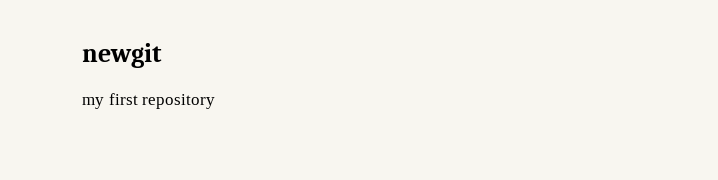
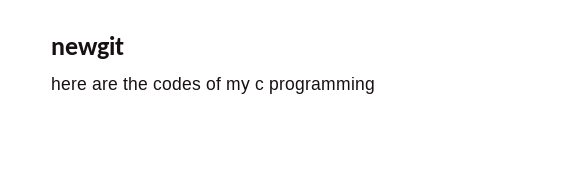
- my first repository
+ here are the codes of my c programming

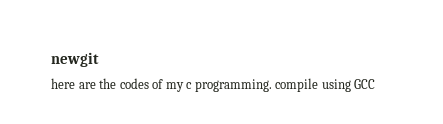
- here are the codes of my c programming
+ here are the codes of my c programming. compile using GCC

